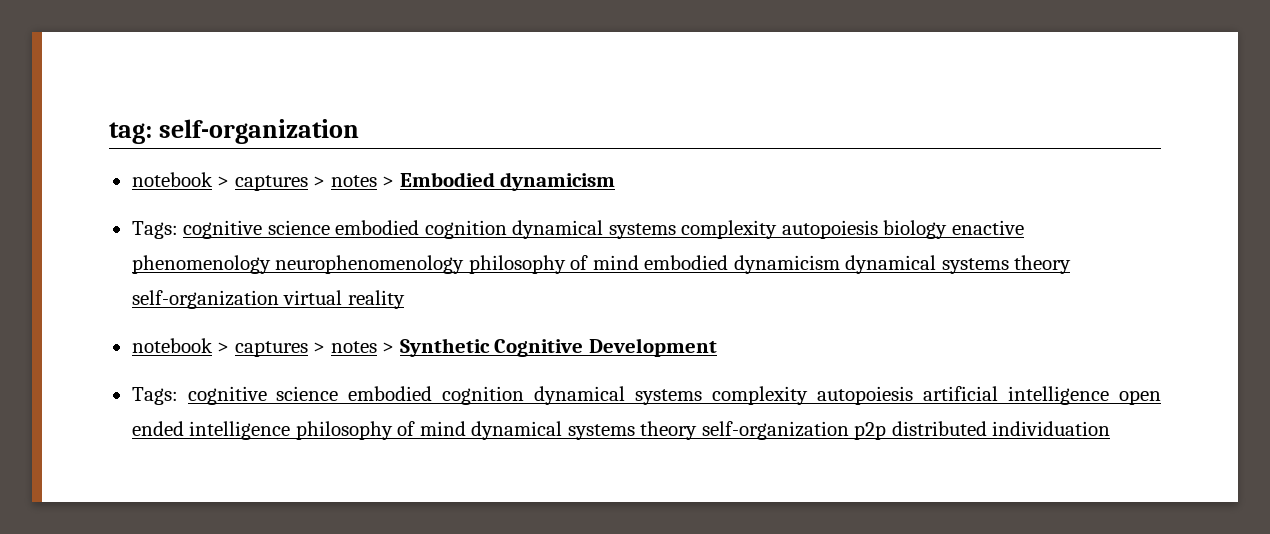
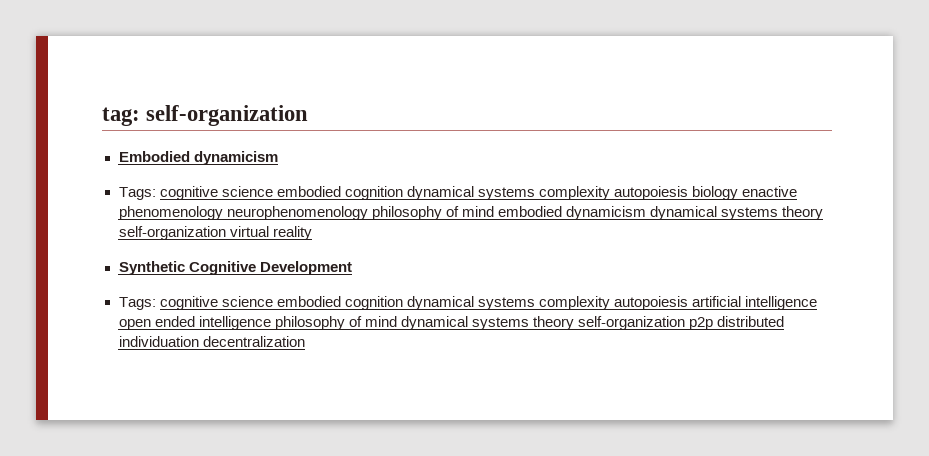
- notebook > captures > notes > Embodied dynamicism
+ Embodied dynamicism
- notebook > captures > notes > Synthetic Cognitive Development
+ Synthetic Cognitive Development
- Tags: cognitive science embodied cognition dynamical systems complexity autopoiesis artificial intelligence open ended intelligence philosophy of mind dynamical systems theory self-organization p2p distributed individuation
+ Tags: cognitive science embodied cognition dynamical systems complexity autopoiesis artificial intelligence open ended intelligence philosophy of mind dynamical systems theory self-organization p2p distributed individuation decentralization

